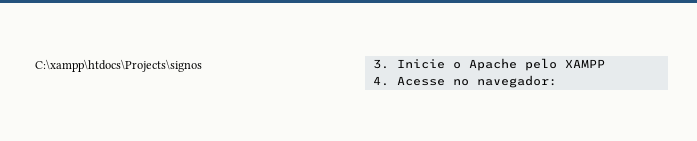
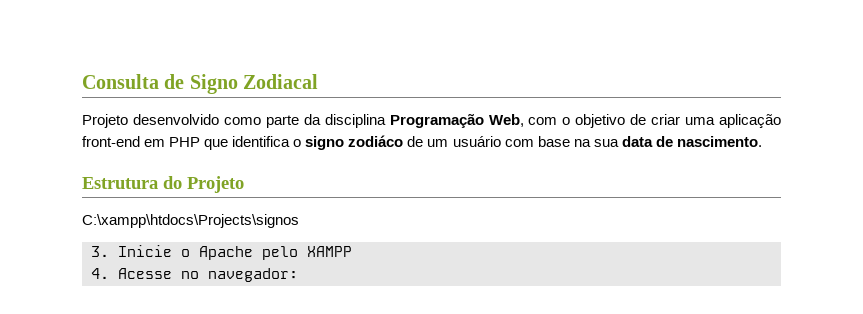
+ Consulta de Signo Zodiacal
+ Projeto desenvolvido como parte da disciplina Programação Web, com o objetivo de criar uma aplicação front-end em PHP que identifica o signo zodiáco de um usuário com base na sua data de nascimento.
+ Estrutura do Projeto

